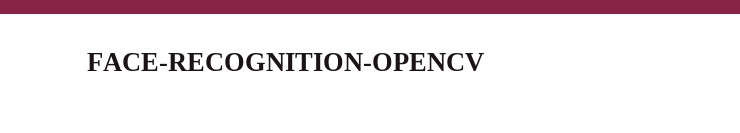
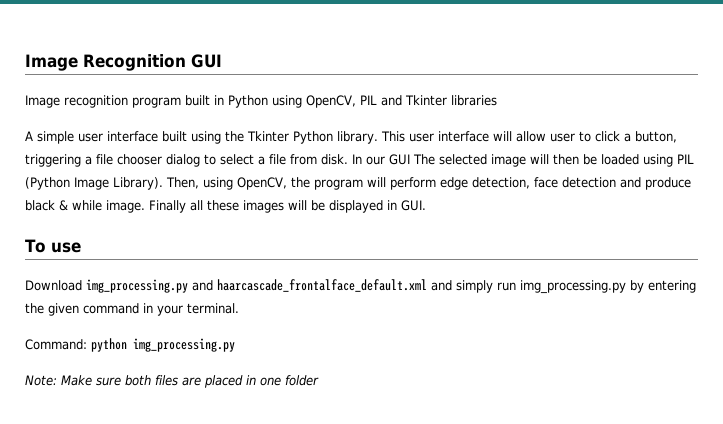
- FACE-RECOGNITION-OPENCV
+ Image Recognition GUI
+ Image recognition program built in Python using OpenCV, PIL and Tkinter libraries
+ A simple user interface built using the Tkinter Python library. This user interface will allow user to click a button, triggering a file chooser dialog to select a file from disk. In our GUI The selected image will then be loaded using PIL (Python Image Library). Then, using OpenCV, the program will perform edge detection, face detection and produce black & while image. Finally all these images will be displayed in GUI.
+ To use
+ Download img_processing.py and haarcascade_frontalface_default.xml and simply run img_processing.py by entering the given command in your terminal.
+ Command: python img_processing.py
+ Note: Make sure both files are placed in one folder

